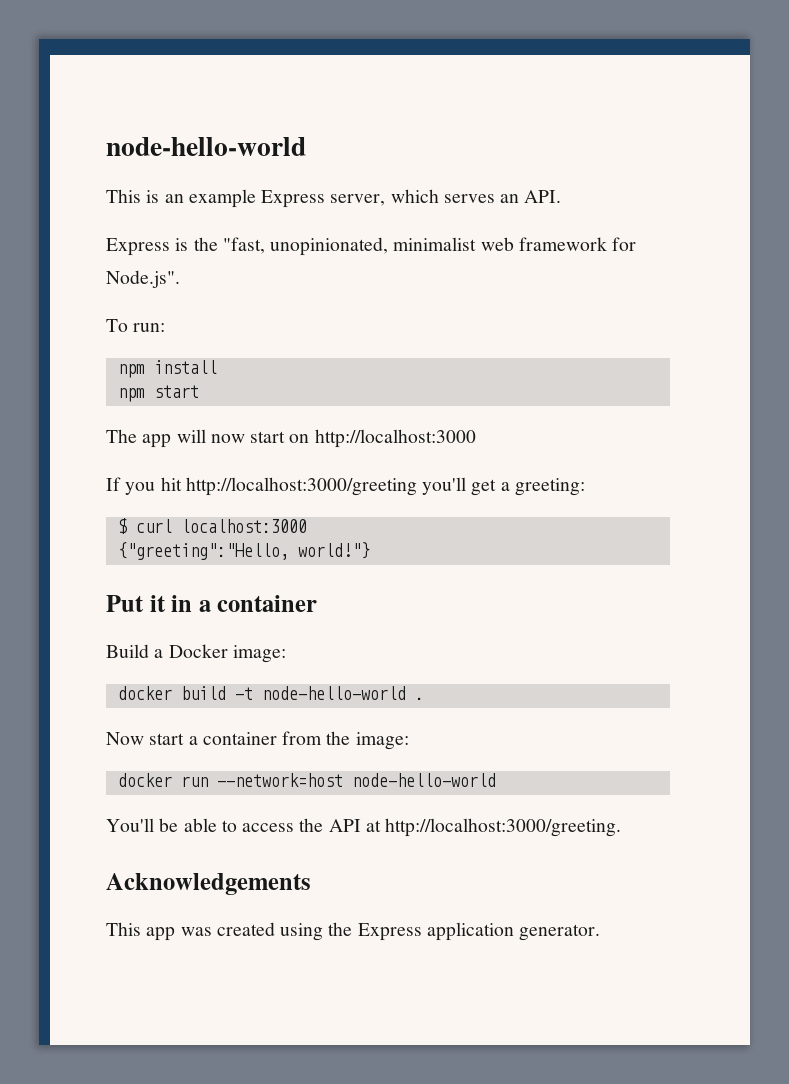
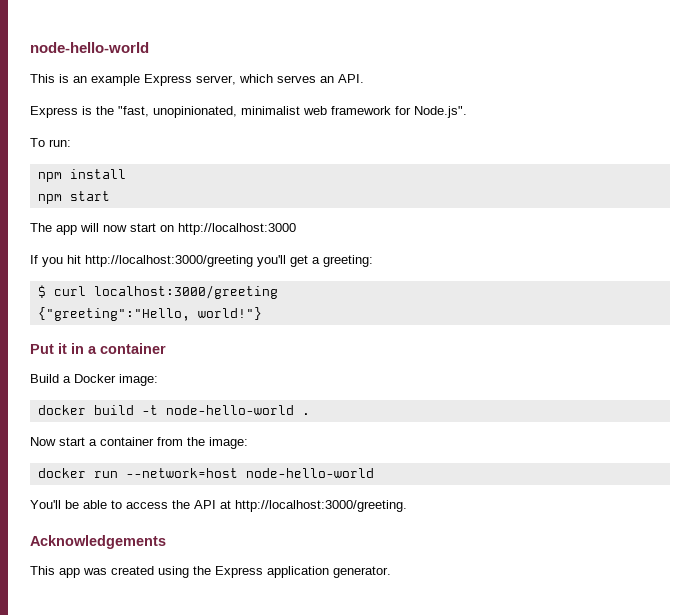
- $ curl localhost:3000
+ $ curl localhost:3000/greeting

